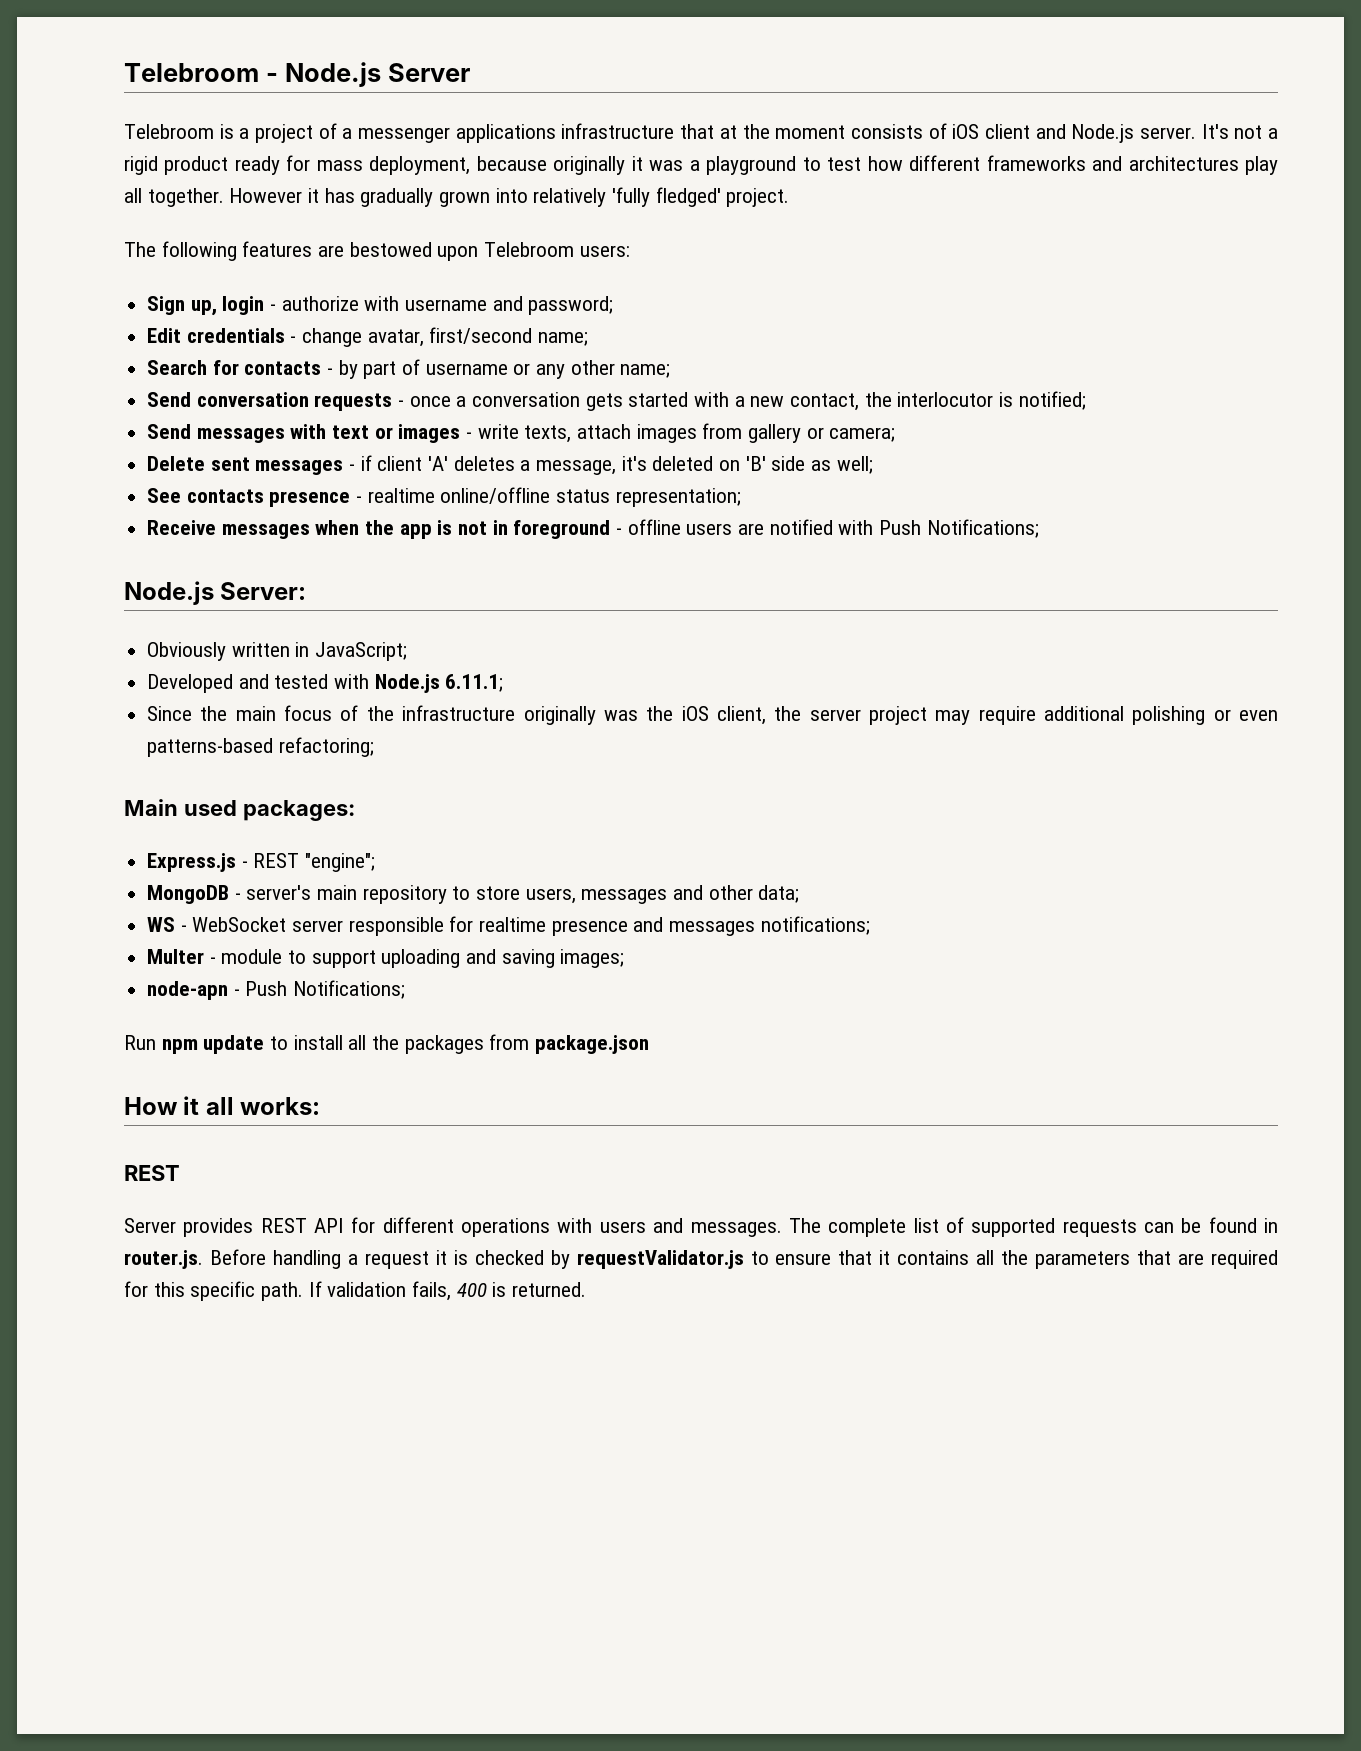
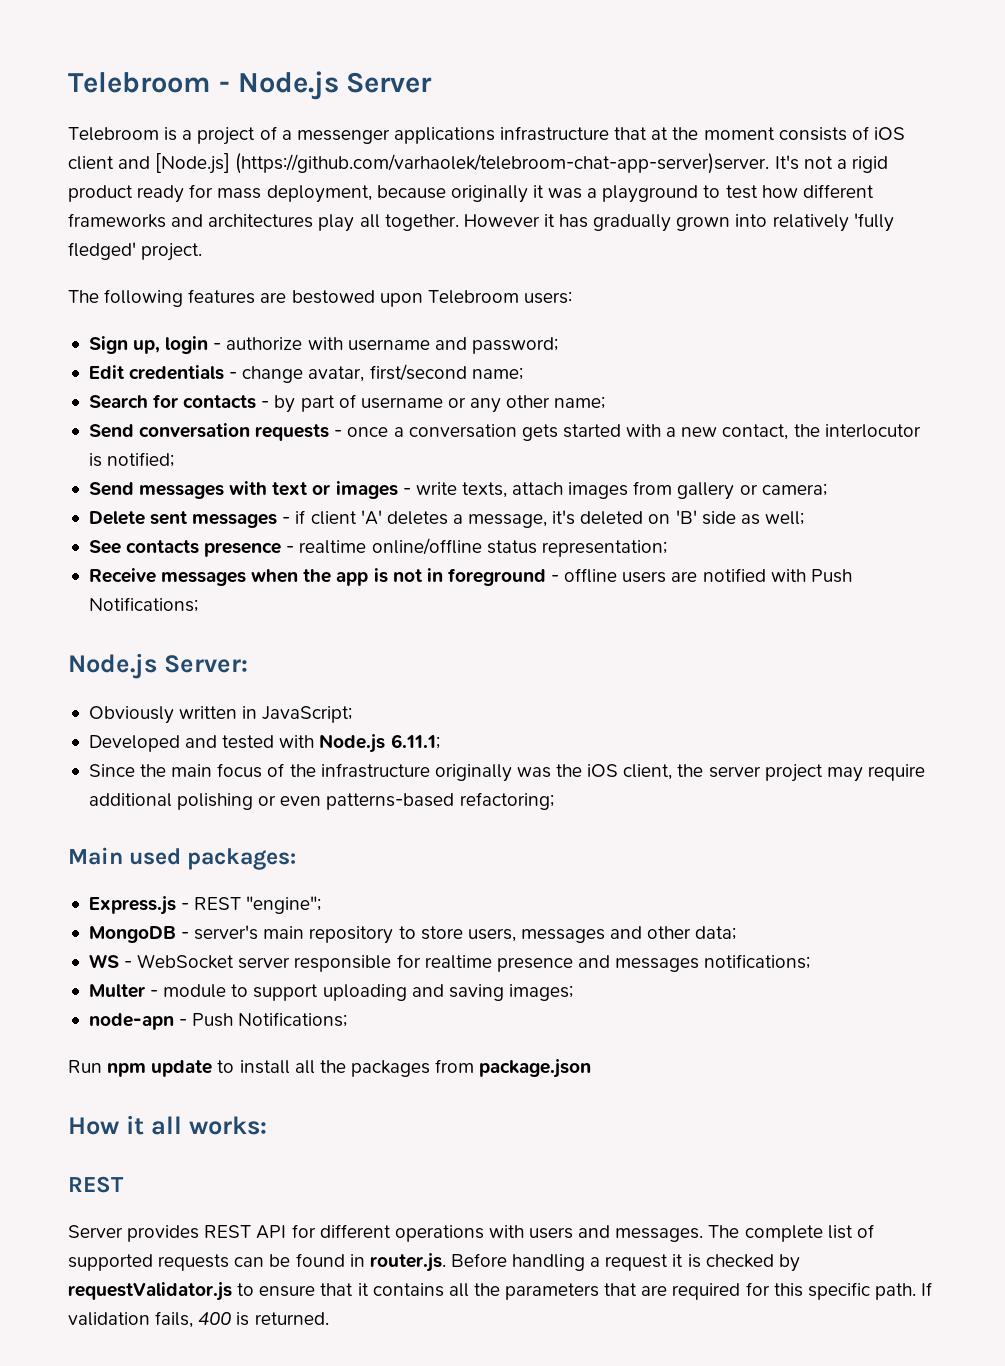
- Telebroom is a project of a messenger applications infrastructure that at the moment consists of iOS client and Node.js server. It's not a rigid product ready for mass deployment, because originally it was a playground to test how different frameworks and architectures play all together.
+ Telebroom is a project of a messenger applications infrastructure that at the moment consists of iOS client and [Node.js] (https://github.com/varhaolek/telebroom-chat-app-server)server. It's not a rigid product ready for mass deployment, because originally it was a playground to test how different frameworks and architectures play all together.

